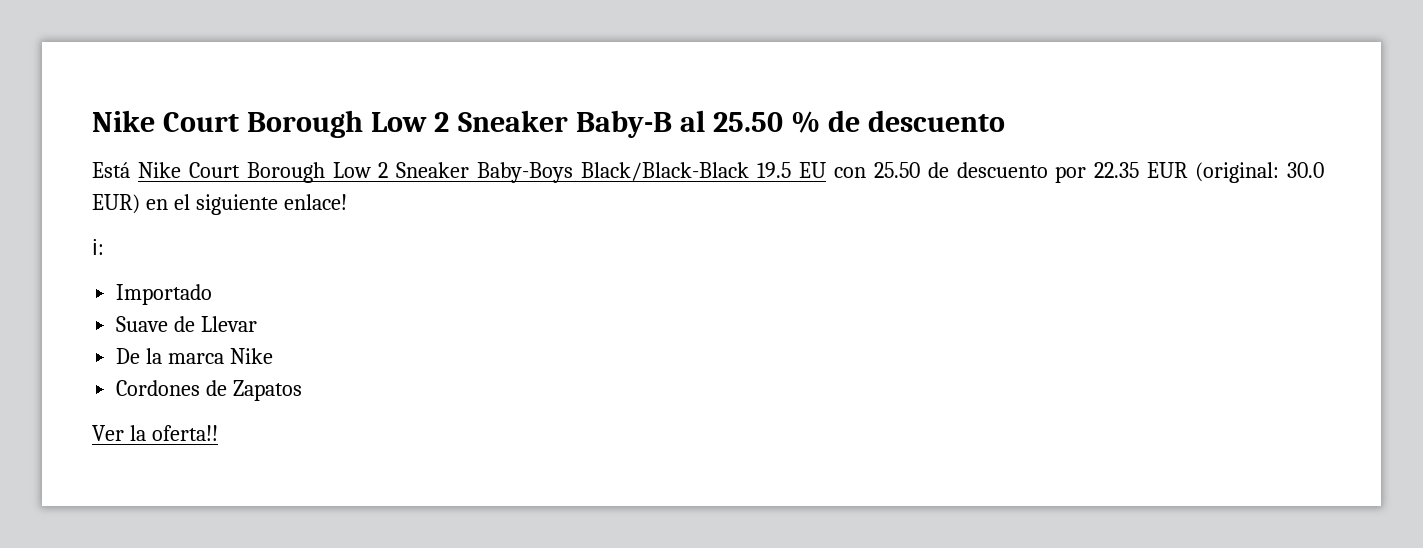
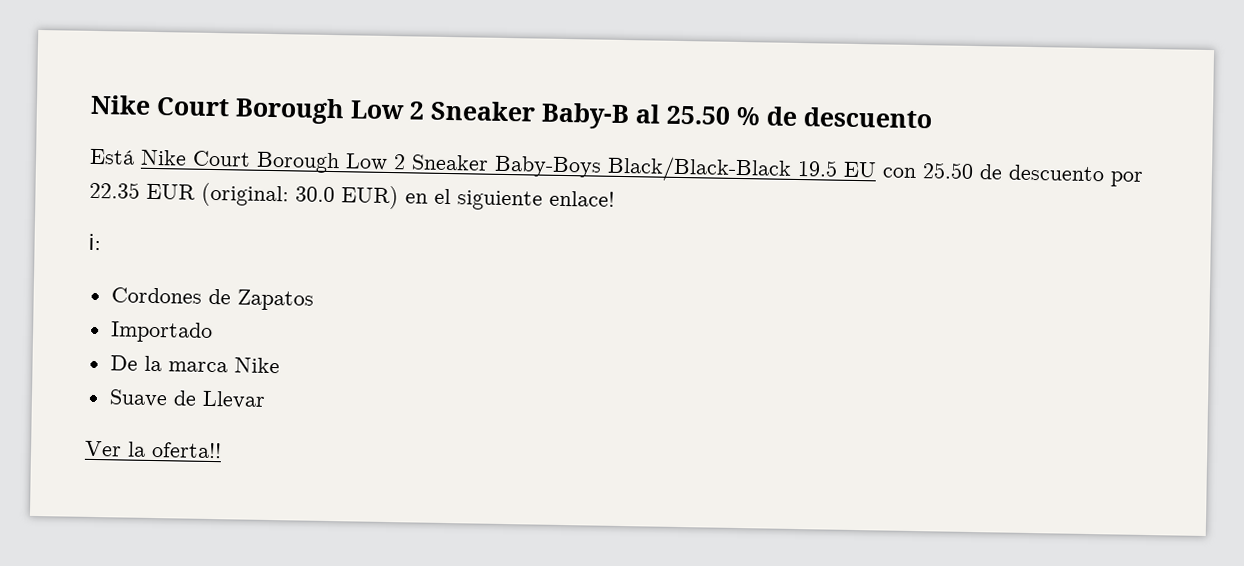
+ Cordones de Zapatos
  Importado
- Suave de Llevar
- Cordones de Zapatos
+ Suave de Llevar

